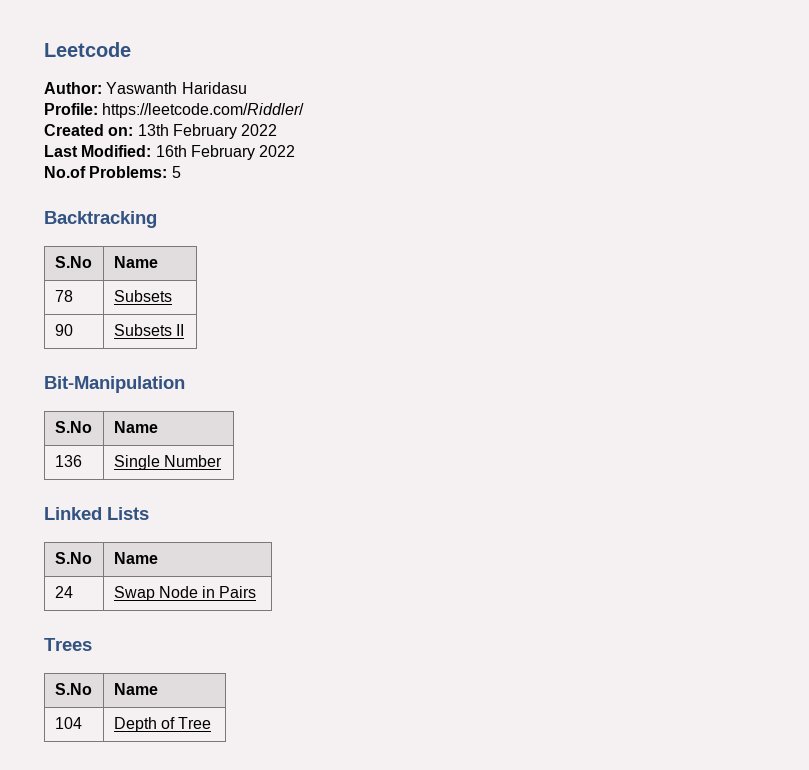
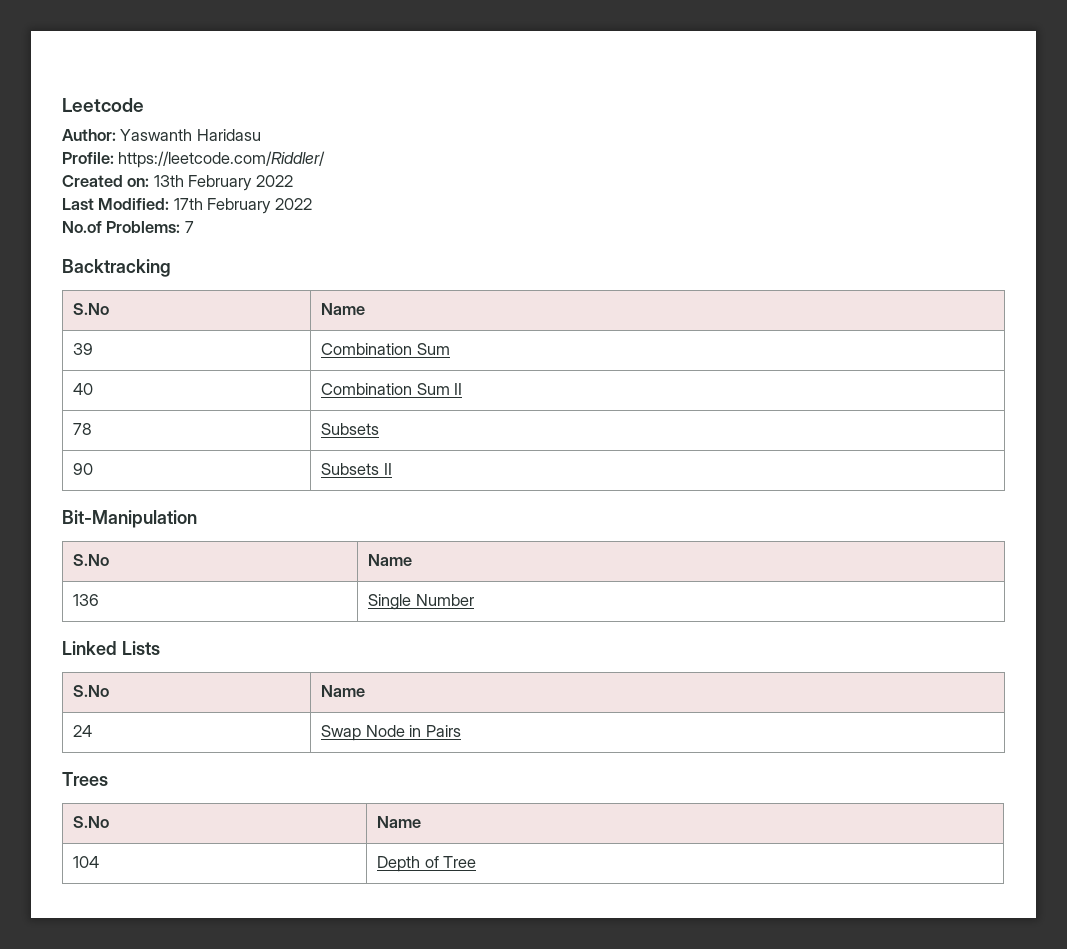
- Last Modified: 16th February 2022
+ Last Modified: 17th February 2022
- No.of Problems: 5
+ No.of Problems: 7
+ 39 | Combination Sum
+ 40 | Combination Sum II

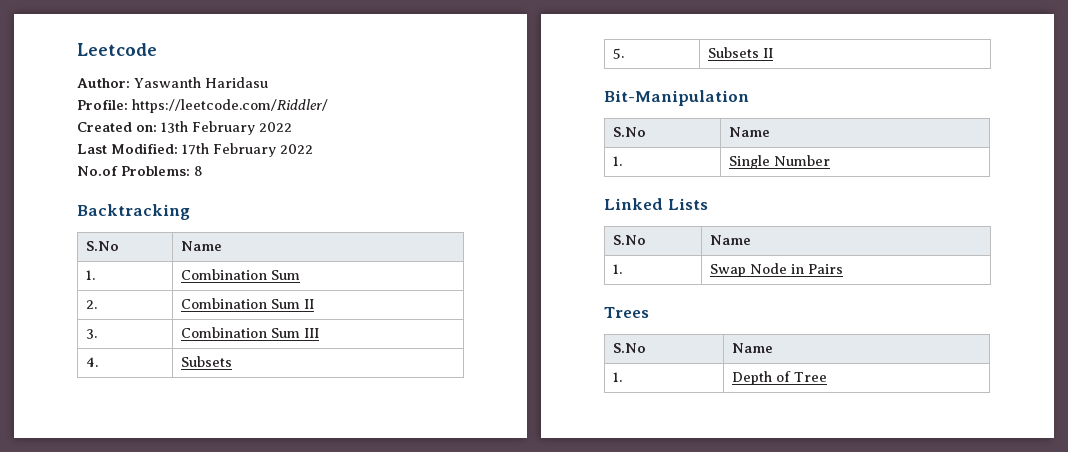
- No.of Problems: 7
+ No.of Problems: 8
- 39 | Combination Sum
+ 1. | Combination Sum
- 40 | Combination Sum II
+ 2. | Combination Sum II
- 78 | Subsets
+ 3. | Combination Sum III
+ 4. | Subsets
- 90 | Subsets II
+ 5. | Subsets II
- 136 | Single Number
+ 1. | Single Number
- 24 | Swap Node in Pairs
+ 1. | Swap Node in Pairs
- 104 | Depth of Tree
+ 1. | Depth of Tree

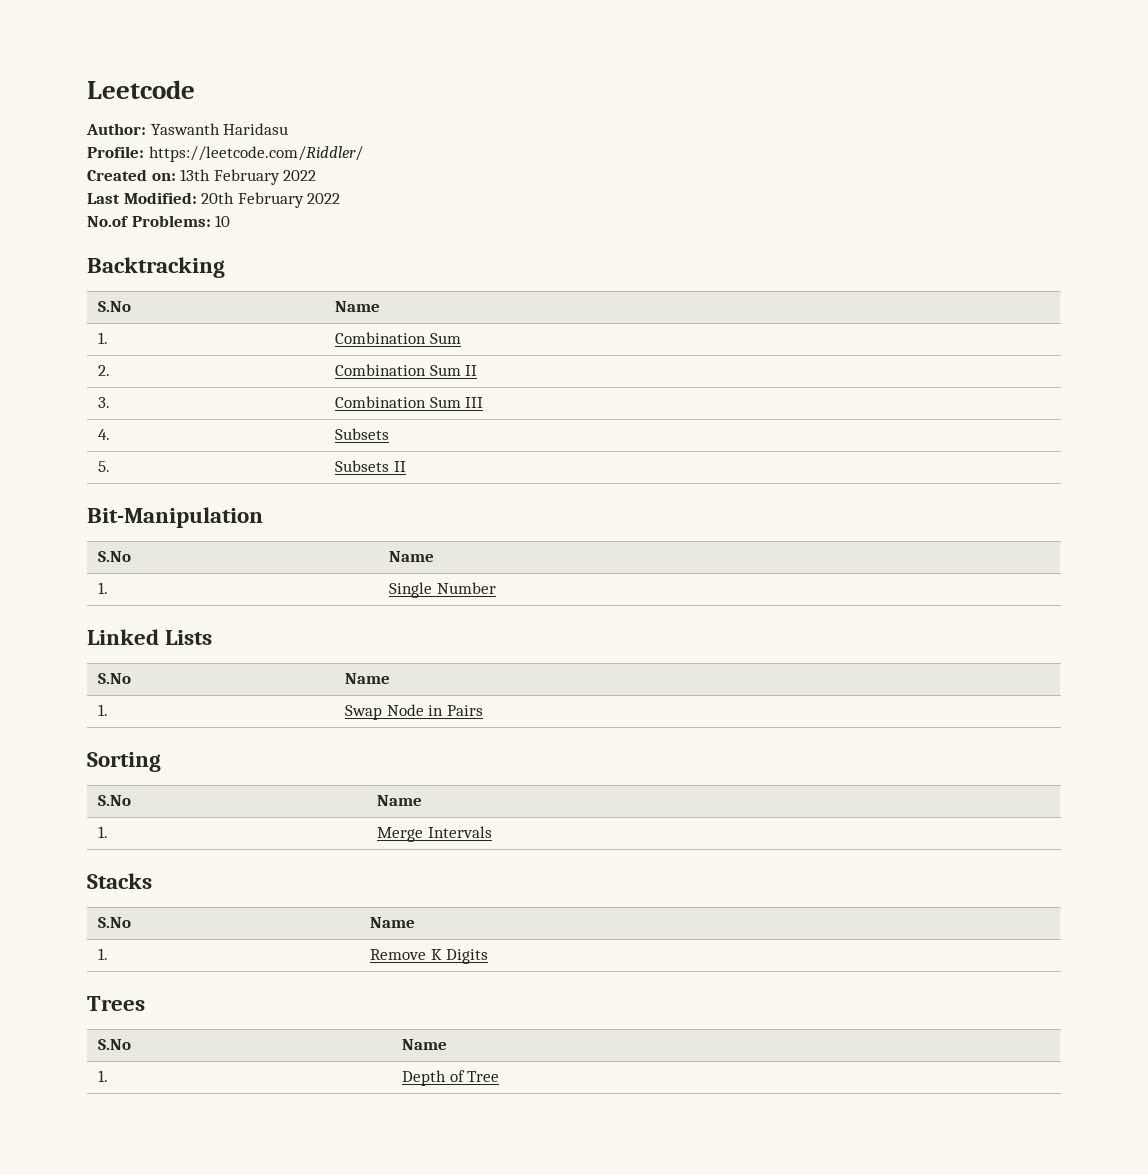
- Last Modified: 17th February 2022
+ Last Modified: 20th February 2022
- No.of Problems: 8
+ No.of Problems: 10
+ Sorting
+ S.No | Name
+ 1. | Merge Intervals
+ Stacks
+ S.No | Name
+ 1. | Remove K Digits

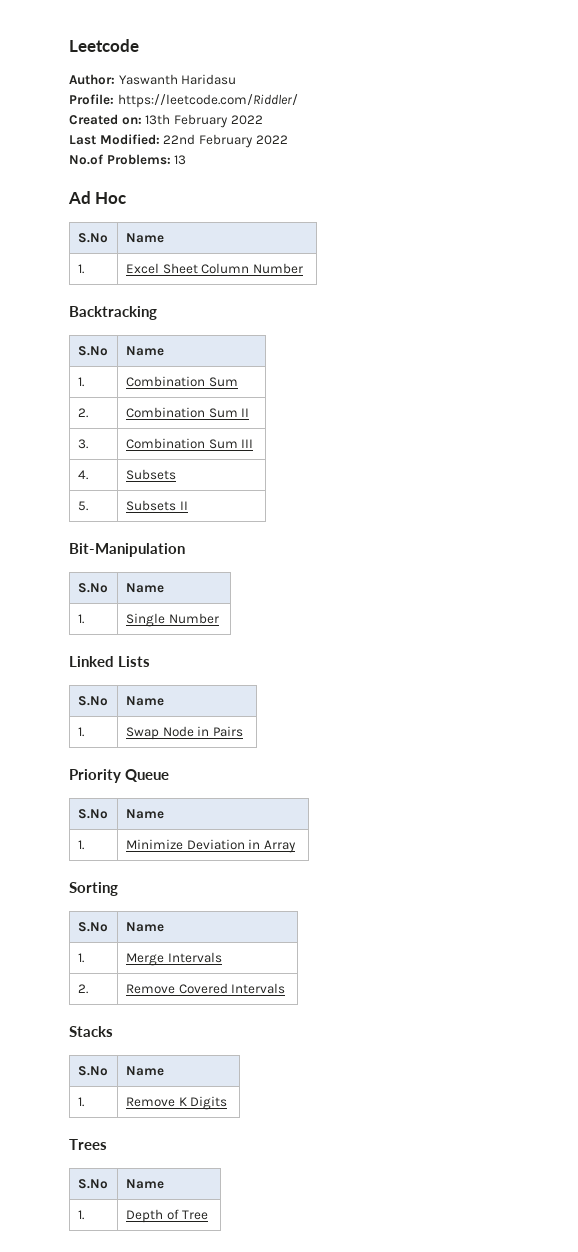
- Last Modified: 20th February 2022
+ Last Modified: 22nd February 2022
- No.of Problems: 10
+ No.of Problems: 13
+ Ad Hoc
+ S.No | Name
+ 1. | Excel Sheet Column Number
+ Priority Queue
+ S.No | Name
+ 1. | Minimize Deviation in Array
+ 2. | Remove Covered Intervals

